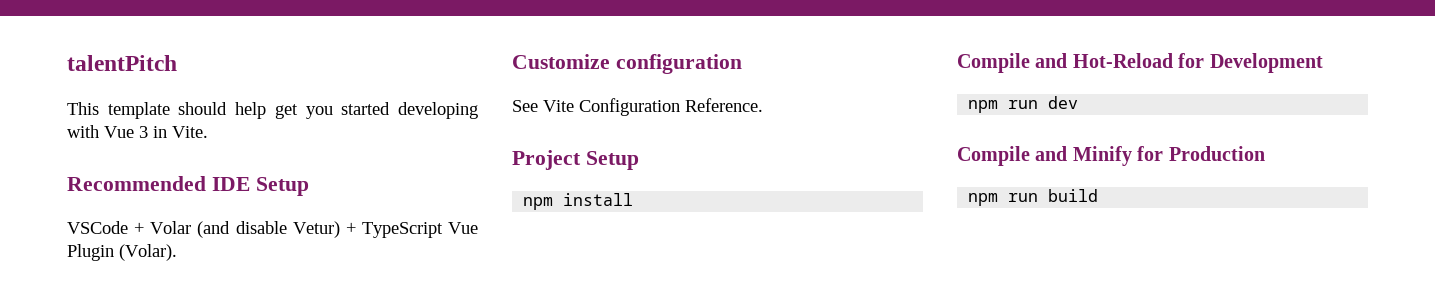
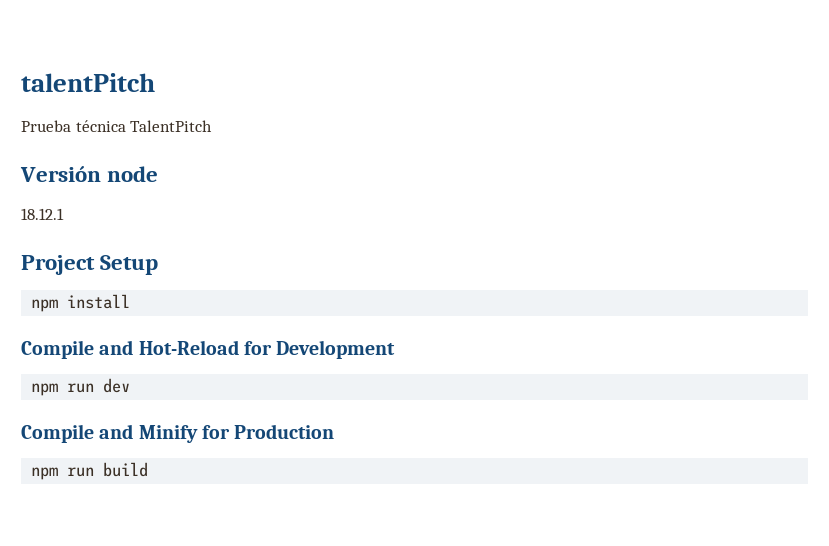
- This template should help get you started developing with Vue 3 in Vite.
- Recommended IDE Setup
- VSCode + Volar (and disable Vetur) + TypeScript Vue Plugin (Volar).
- Customize configuration
- See Vite Configuration Reference.
+ Prueba técnica TalentPitch
+ Versión node
+ 18.12.1

